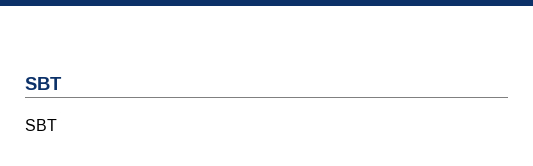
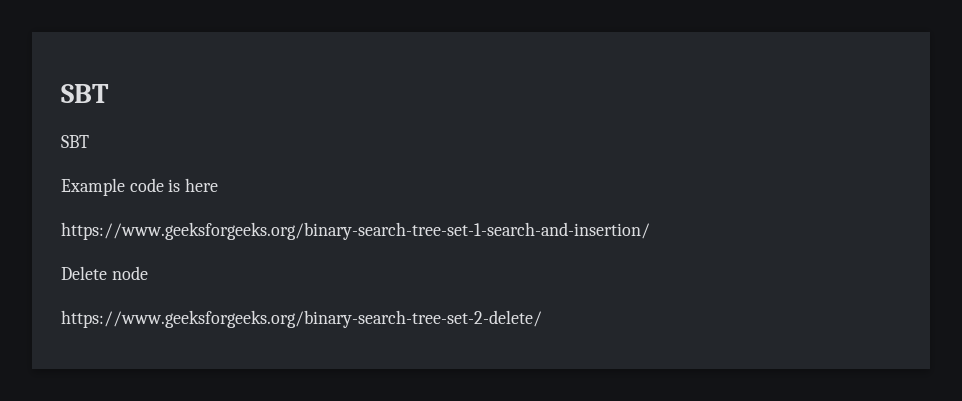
+ Example code is here
+ https://www.geeksforgeeks.org/binary-search-tree-set-1-search-and-insertion/
+ Delete node
+ https://www.geeksforgeeks.org/binary-search-tree-set-2-delete/

